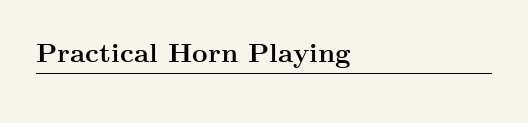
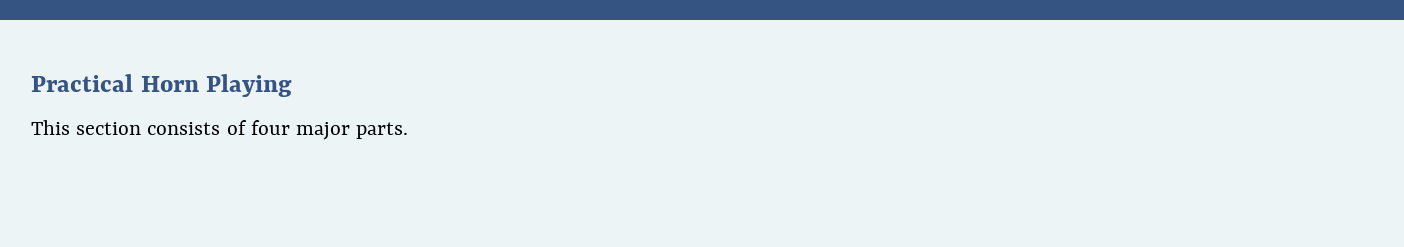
+ This section consists of four major parts.

